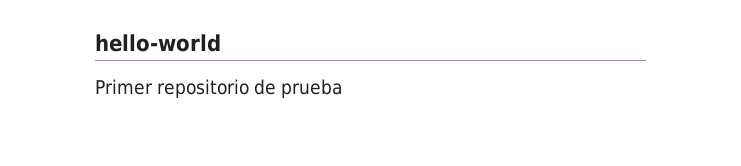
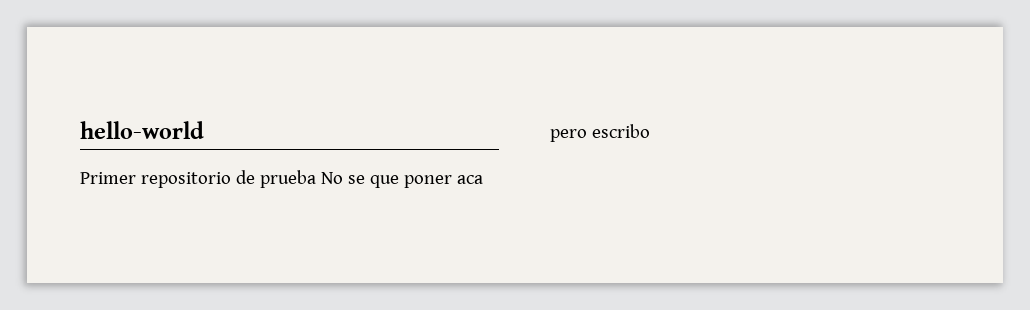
- Primer repositorio de prueba
+ Primer repositorio de prueba No se que poner aca pero escribo

